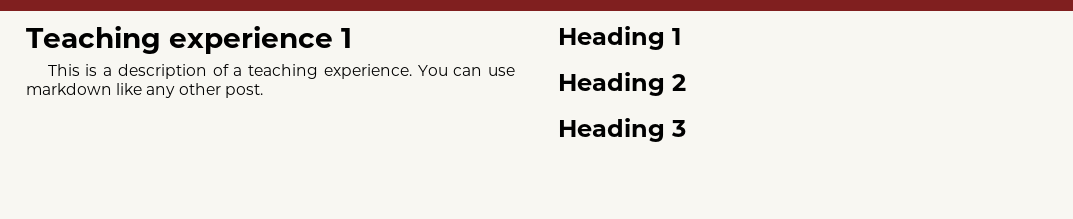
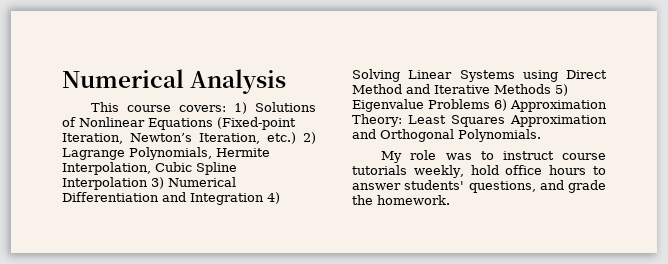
- Teaching experience 1
- This is a description of a teaching experience. You can use markdown like any other post.
- Heading 1
- Heading 2
- Heading 3
+ Numerical Analysis
+ This course covers: 1) Solutions of Nonlinear Equations (Fixed-point Iteration, Newton’s Iteration, etc.) 2) Lagrange Polynomials, Hermite Interpolation, Cubic Spline Interpolation 3) Numerical Differentiation and Integration 4) Solving Linear Systems using Direct Method and Iterative Methods 5) Eigenvalue Problems 6) Approximation Theory: Least Squares Approximation and Orthogonal Polynomials.
+ My role was to instruct course tutorials weekly, hold office hours to answer students' questions, and grade the homework.

